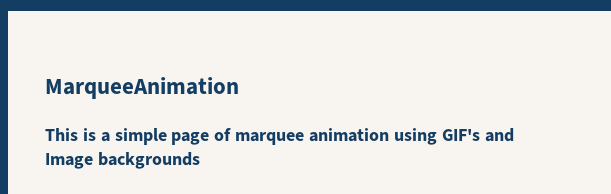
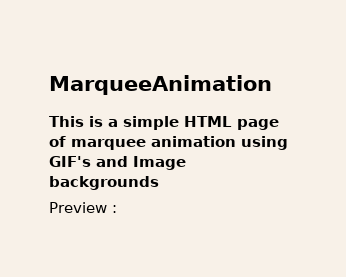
- This is a simple page of marquee animation using GIF's and Image backgrounds
+ This is a simple HTML page of marquee animation using GIF's and Image backgrounds
+ Preview :

